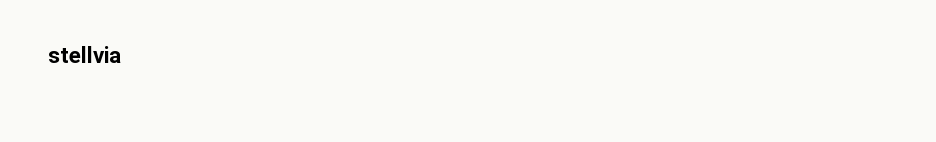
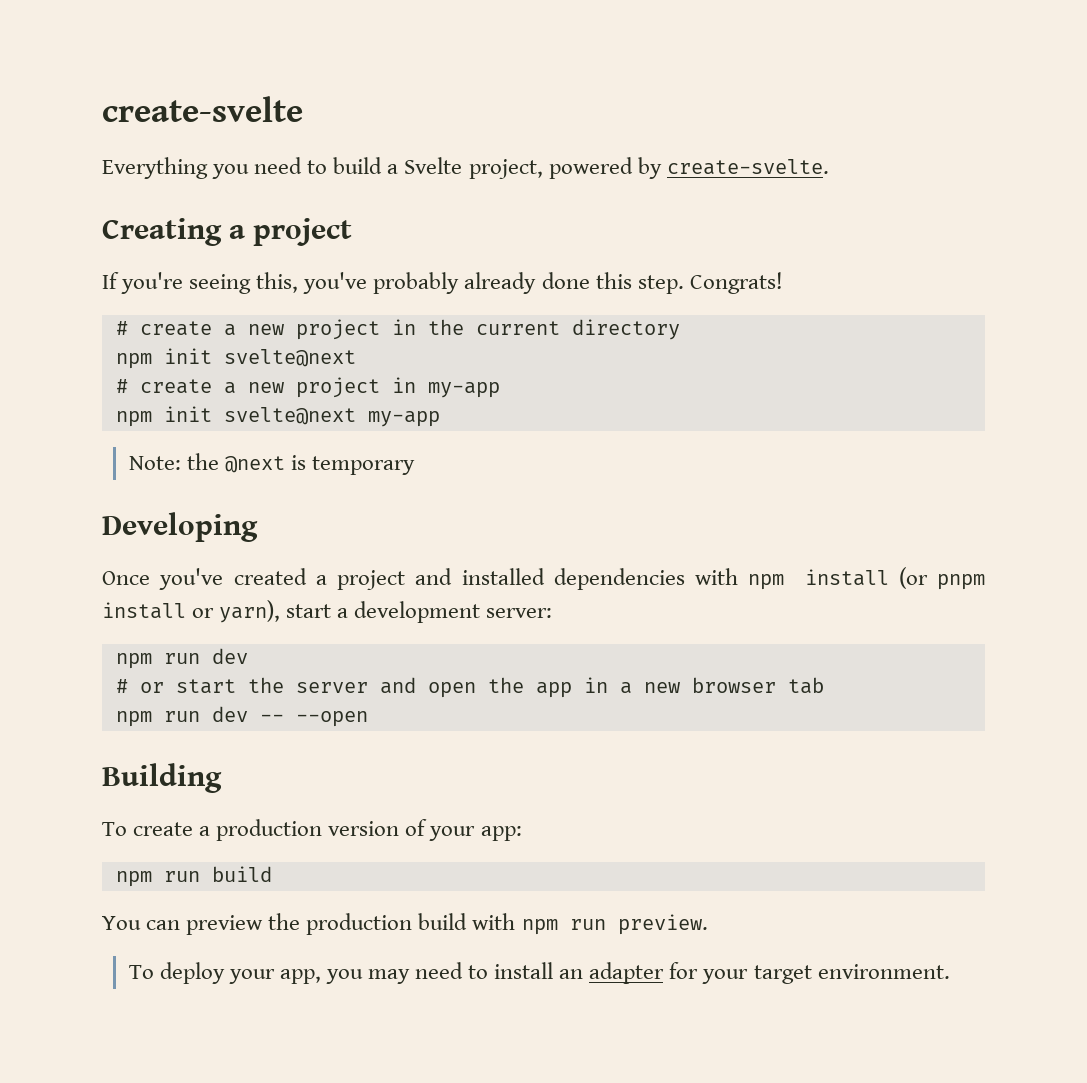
- stellvia
+ create-svelte
+ Everything you need to build a Svelte project, powered by create-svelte.
+ Creating a project
+ If you're seeing this, you've probably already done this step. Congrats!
+ # create a new project in the current directory
+ npm init svelte@next
+ # create a new project in my-app
+ npm init svelte@next my-app
+ Note: the @next is temporary
+ Developing
+ Once you've created a project and installed dependencies with npm install (or pnpm install or yarn), start a development server:
+ npm run dev
+ # or start the server and open the app in a new browser tab
+ npm run dev -- --open
+ Building
+ To create a production version of your app:
+ npm run build
+ You can preview the production build with npm run preview.
+ To deploy your app, you may need to install an adapter for your target environment.

